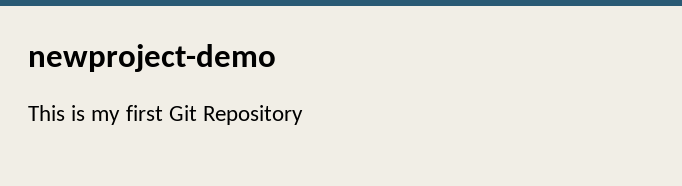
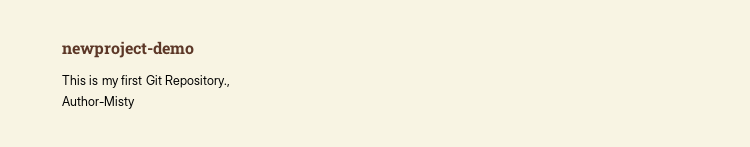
- This is my first Git Repository
+ This is my first Git Repository.,
+ Author-Misty

